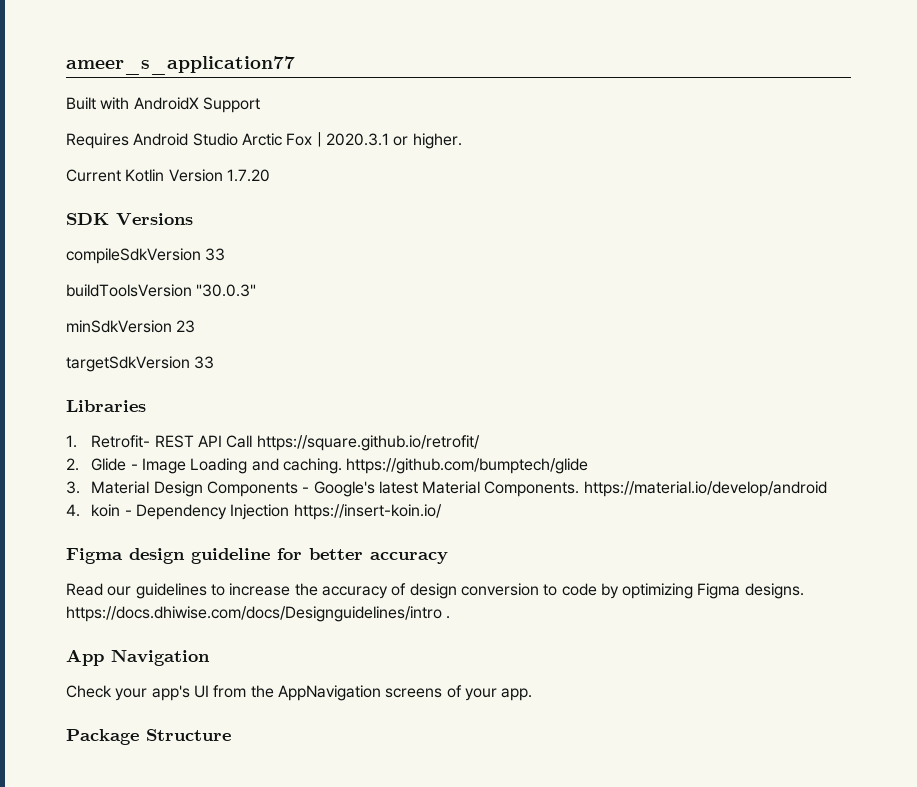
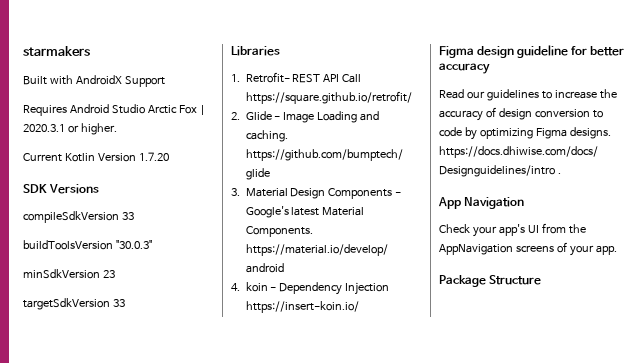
- ameer_s_application77
+ starmakers

